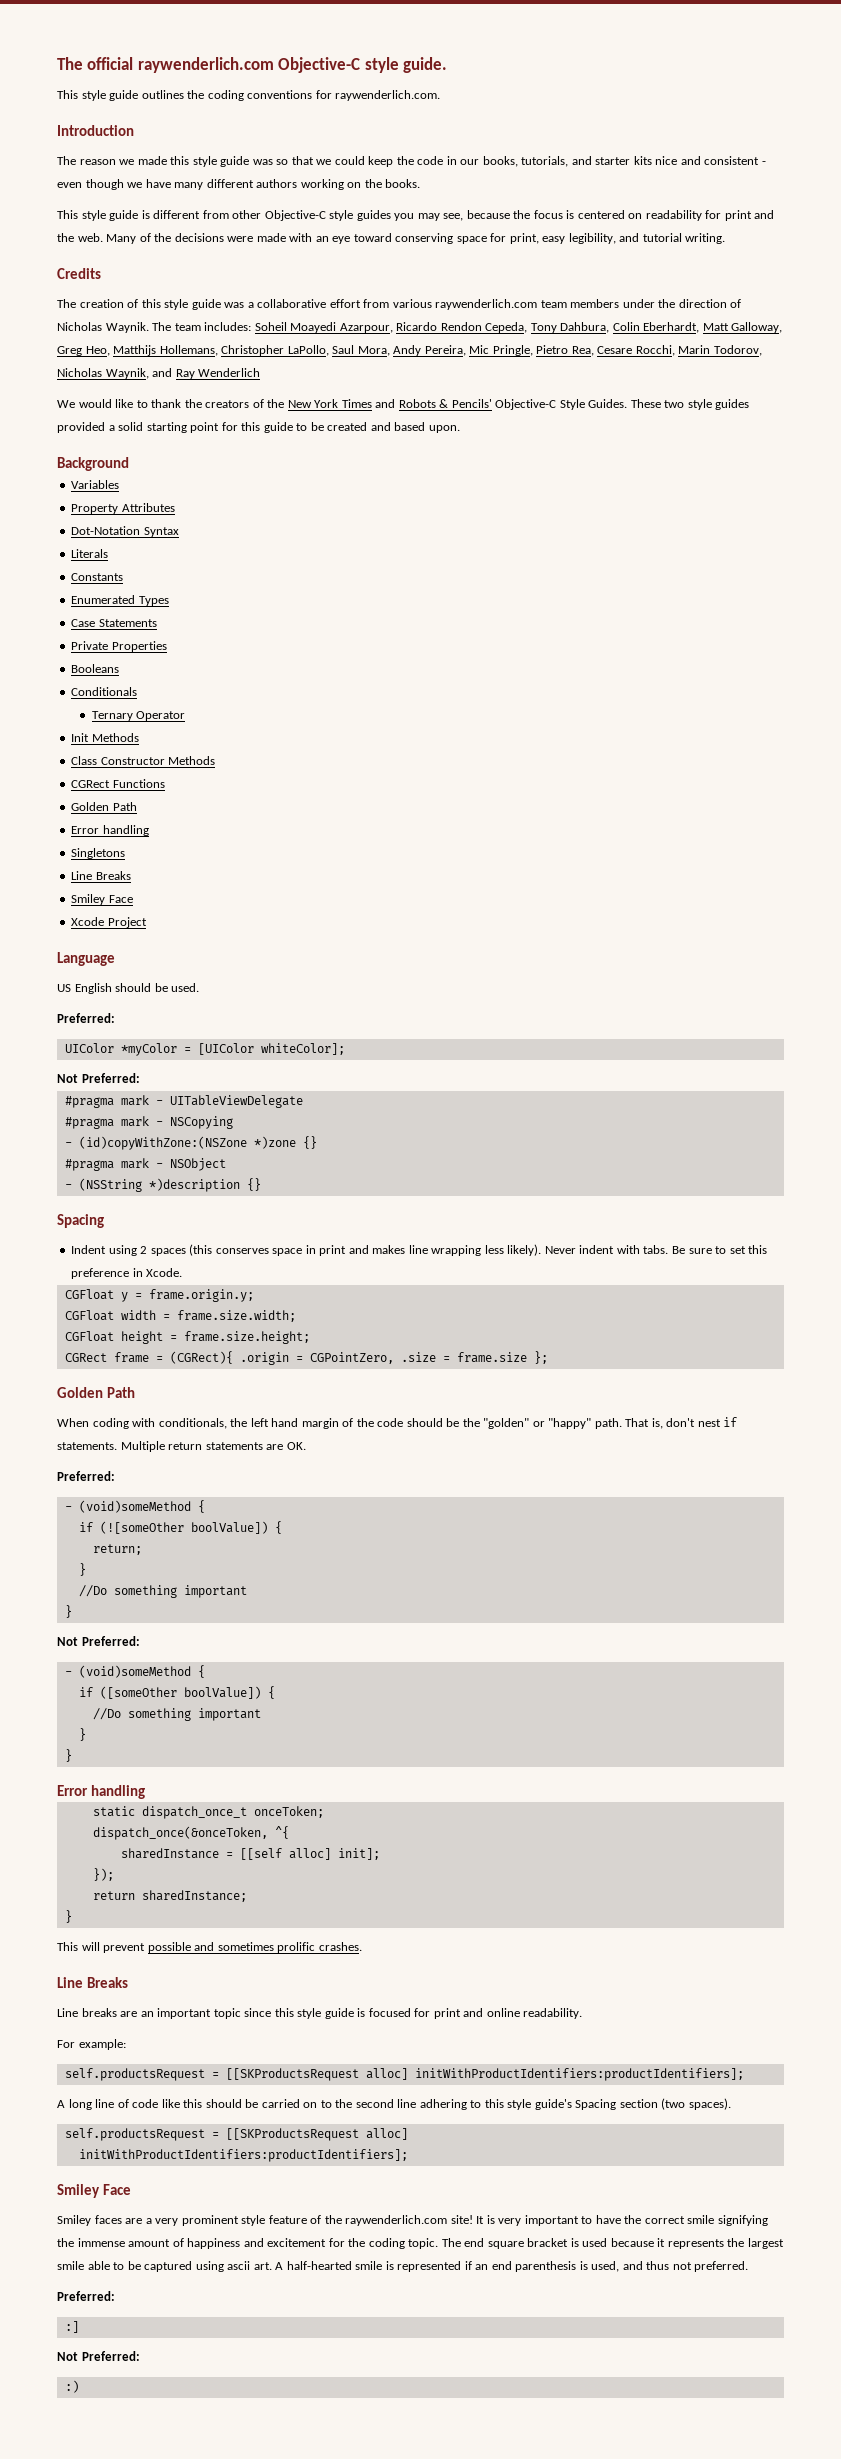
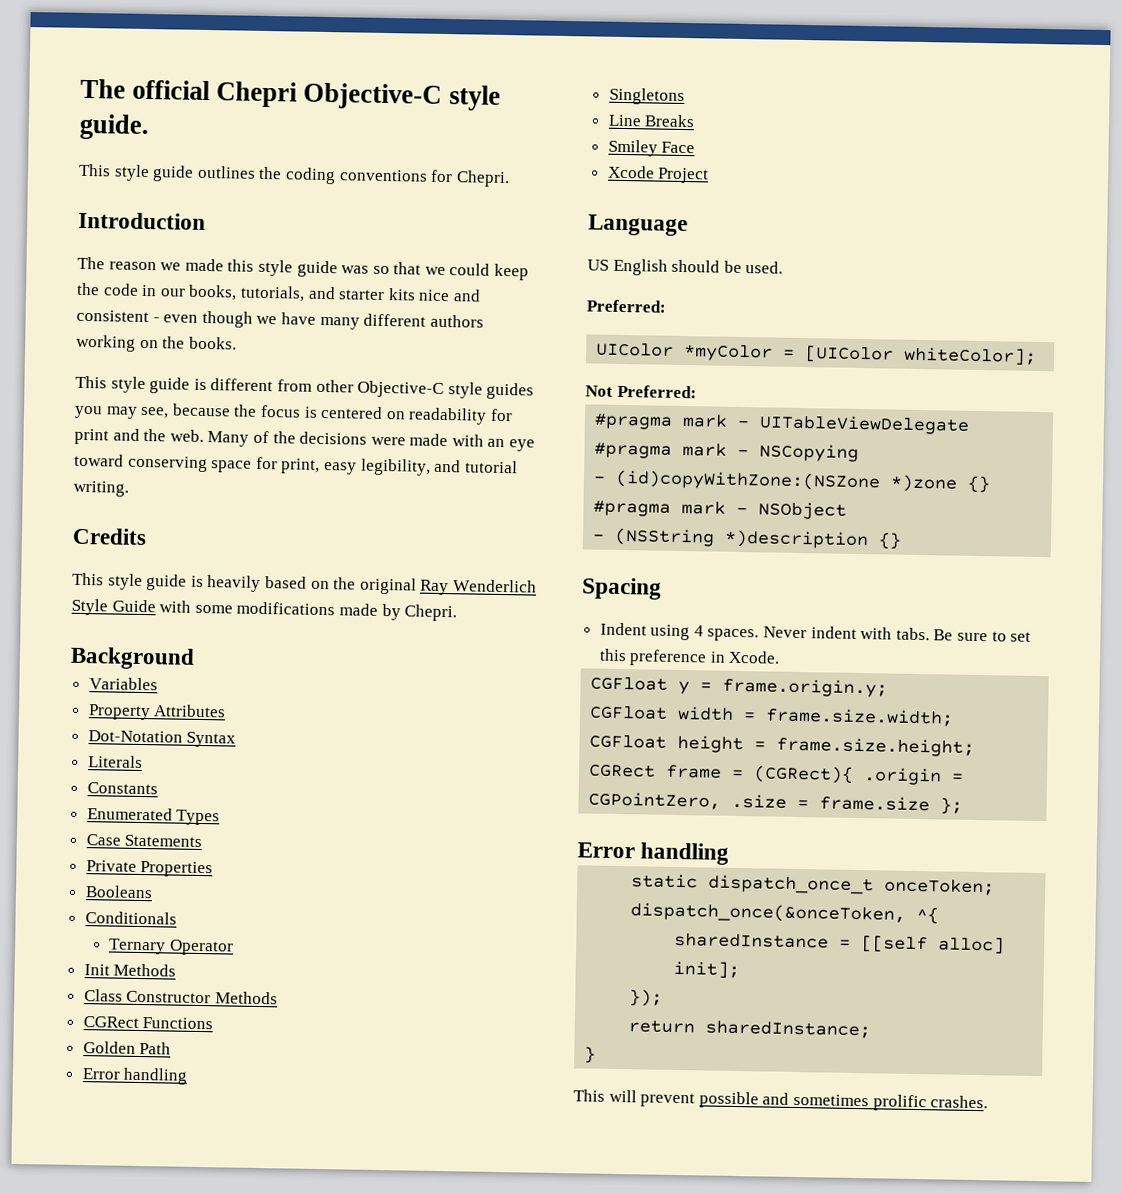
- The official raywenderlich.com Objective-C style guide.
+ The official Chepri Objective-C style guide.
- This style guide outlines the coding conventions for raywenderlich.com.
+ This style guide outlines the coding conventions for Chepri.
- The creation of this style guide was a collaborative effort from various raywenderlich.com team members under the direction of Nicholas Waynik. The team includes: Soheil Moayedi Azarpour, Ricardo Rendon Cepeda, Tony Dahbura, Colin Eberhardt, Matt Galloway, Greg Heo, Matthijs Hollemans, Christopher LaPollo, Saul Mora, Andy Pereira, Mic Pringle, Pietro Rea, Cesare Rocchi, Marin Todorov, Nicholas Waynik, and Ray Wenderlich
- We would like to thank the creators of the New York Times and Robots & Pencils' Objective-C Style Guides. These two style guides provided a solid starting point for this guide to be created and based upon.
+ This style guide is heavily based on the original Ray Wenderlich Style Guide with some modifications made by Chepri.
- Indent using 2 spaces (this conserves space in print and makes line wrapping less likely).
+ Indent using 4 spaces.
  CGRect frame = (CGRect){ .origin = CGPointZero, .size = frame.size };
- Golden Path
- When coding with conditionals, the left hand margin of the code should be the "golden" or "happy" path. That is, don't nest if statements. Multiple return statements are OK.
- Preferred:
- - (void)someMethod {
- if (![someOther boolValue]) {
- return;
- }
- //Do something important
- }
- Not Preferred:
- - (void)someMethod {
- if ([someOther boolValue]) {
- //Do something important
- }
- }
  This will prevent possible and sometimes prolific crashes.
- Line Breaks
- Line breaks are an important topic since this style guide is focused for print and online readability.
- For example:
- self.productsRequest = [[SKProductsRequest alloc] initWithProductIdentifiers:productIdentifiers];
- A long line of code like this should be carried on to the second line adhering to this style guide's Spacing section (two spaces).
- self.productsRequest = [[SKProductsRequest alloc]
- initWithProductIdentifiers:productIdentifiers];
- Smiley Face
- Smiley faces are a very prominent style feature of the raywenderlich.com site! It is very important to have the correct smile signifying the immense amount of happiness and excitement for the coding topic. The end square bracket is used because it represents the largest smile able to be captured using ascii art. A half-hearted smile is represented if an end parenthesis is used, and thus not preferred.
- Preferred:
- :]
- Not Preferred:
- :)

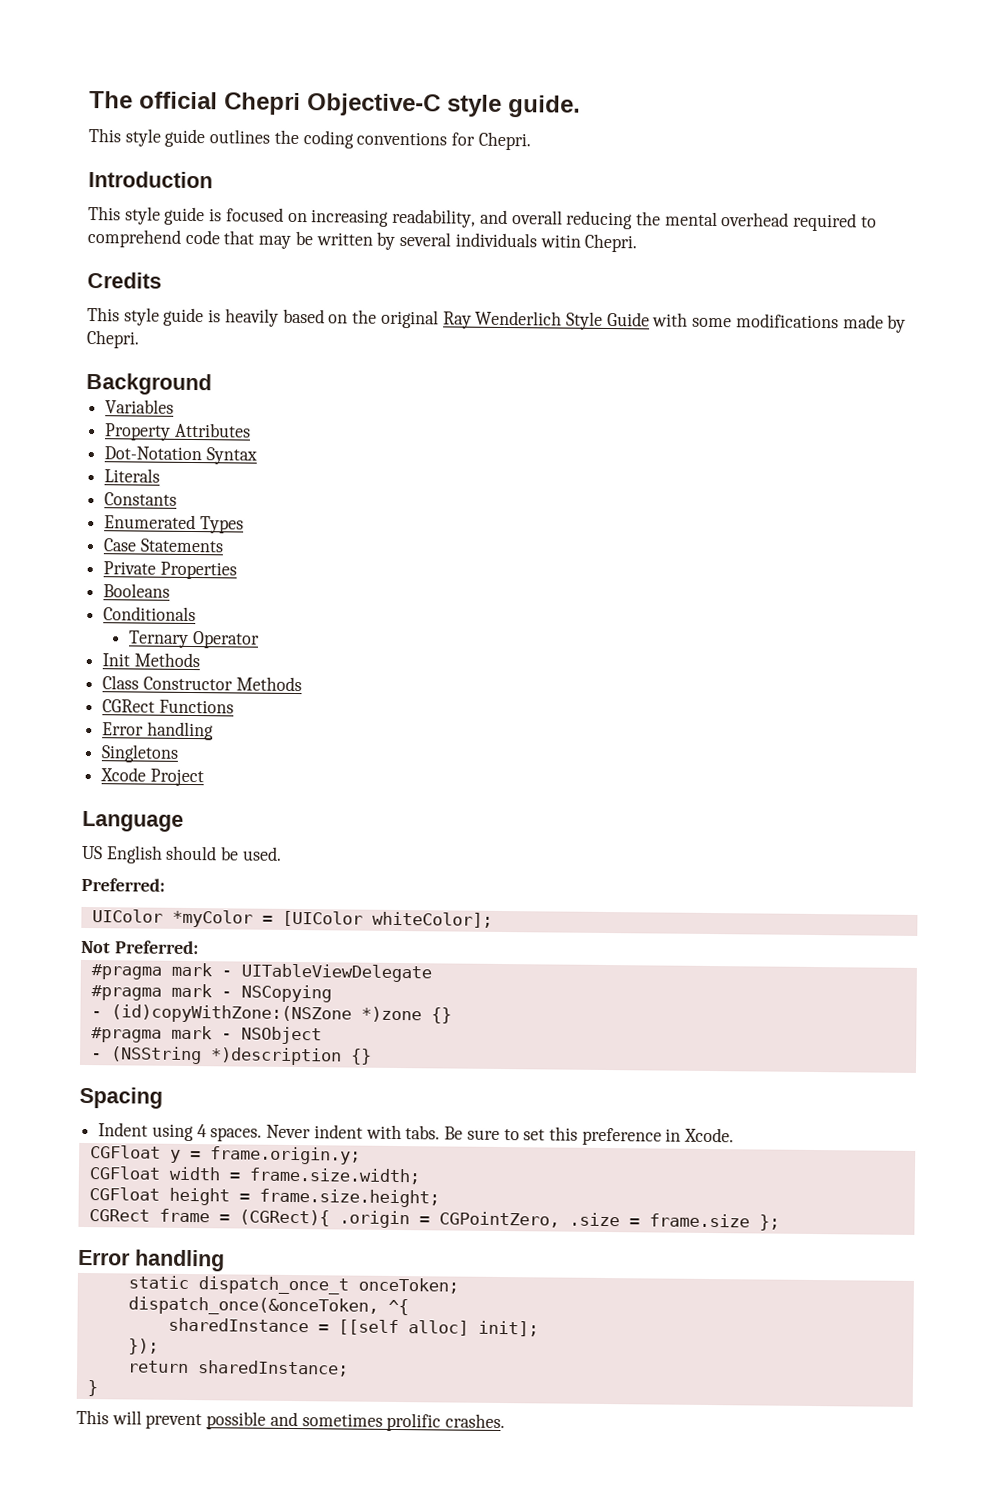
- The reason we made this style guide was so that we could keep the code in our books, tutorials, and starter kits nice and consistent - even though we have many different authors working on the books.
- This style guide is different from other Objective-C style guides you may see, because the focus is centered on readability for print and the web. Many of the decisions were made with an eye toward conserving space for print, easy legibility, and tutorial writing.
+ This style guide is focused on increasing readability, and overall reducing the mental overhead required to comprehend code that may be written by several individuals witin Chepri.
- Golden Path
- Line Breaks
- Smiley Face

